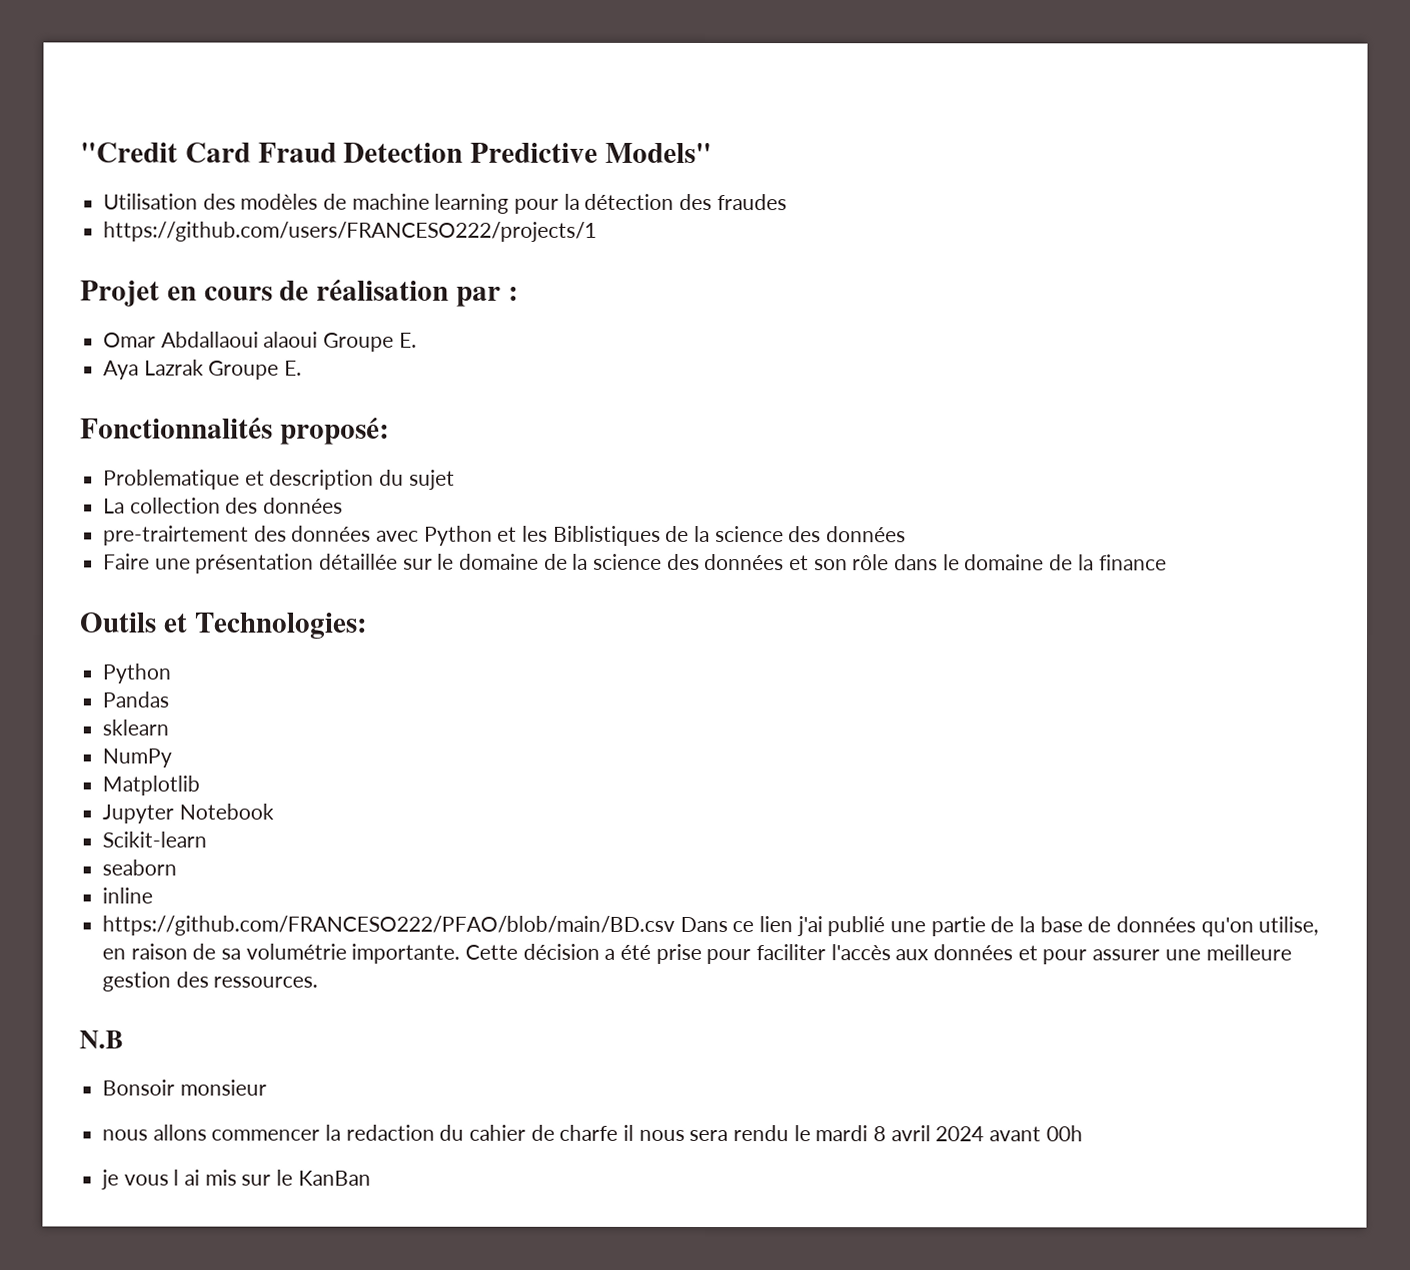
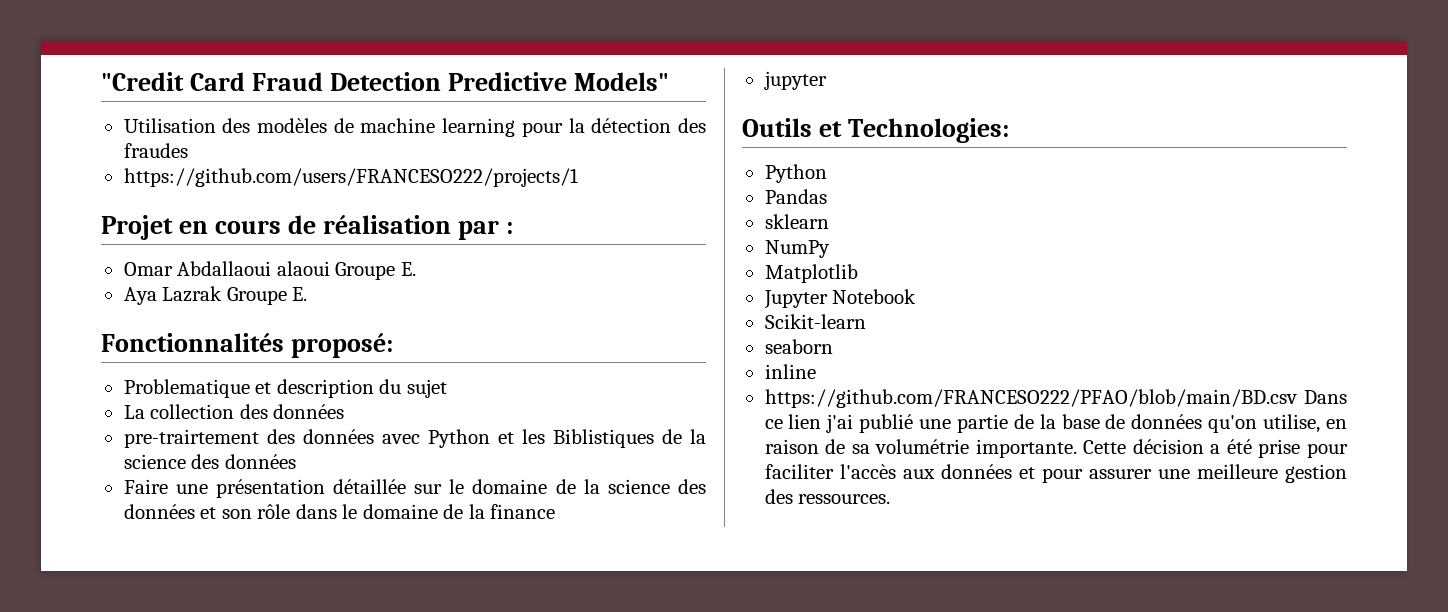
+ jupyter
- N.B
- Bonsoir monsieur
- nous allons commencer la redaction du cahier de charfe il nous sera rendu le mardi 8 avril 2024 avant 00h
- je vous l ai mis sur le KanBan

